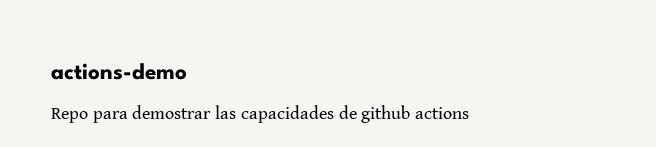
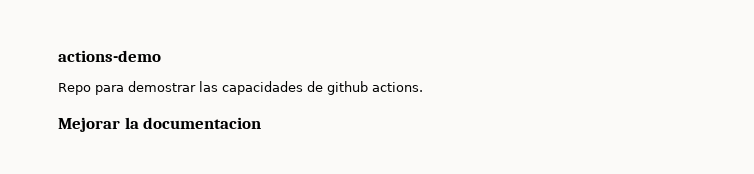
- Repo para demostrar las capacidades de github actions
+ Repo para demostrar las capacidades de github actions.
+ Mejorar la documentacion

